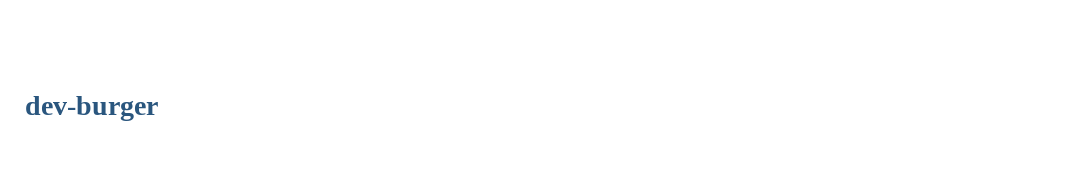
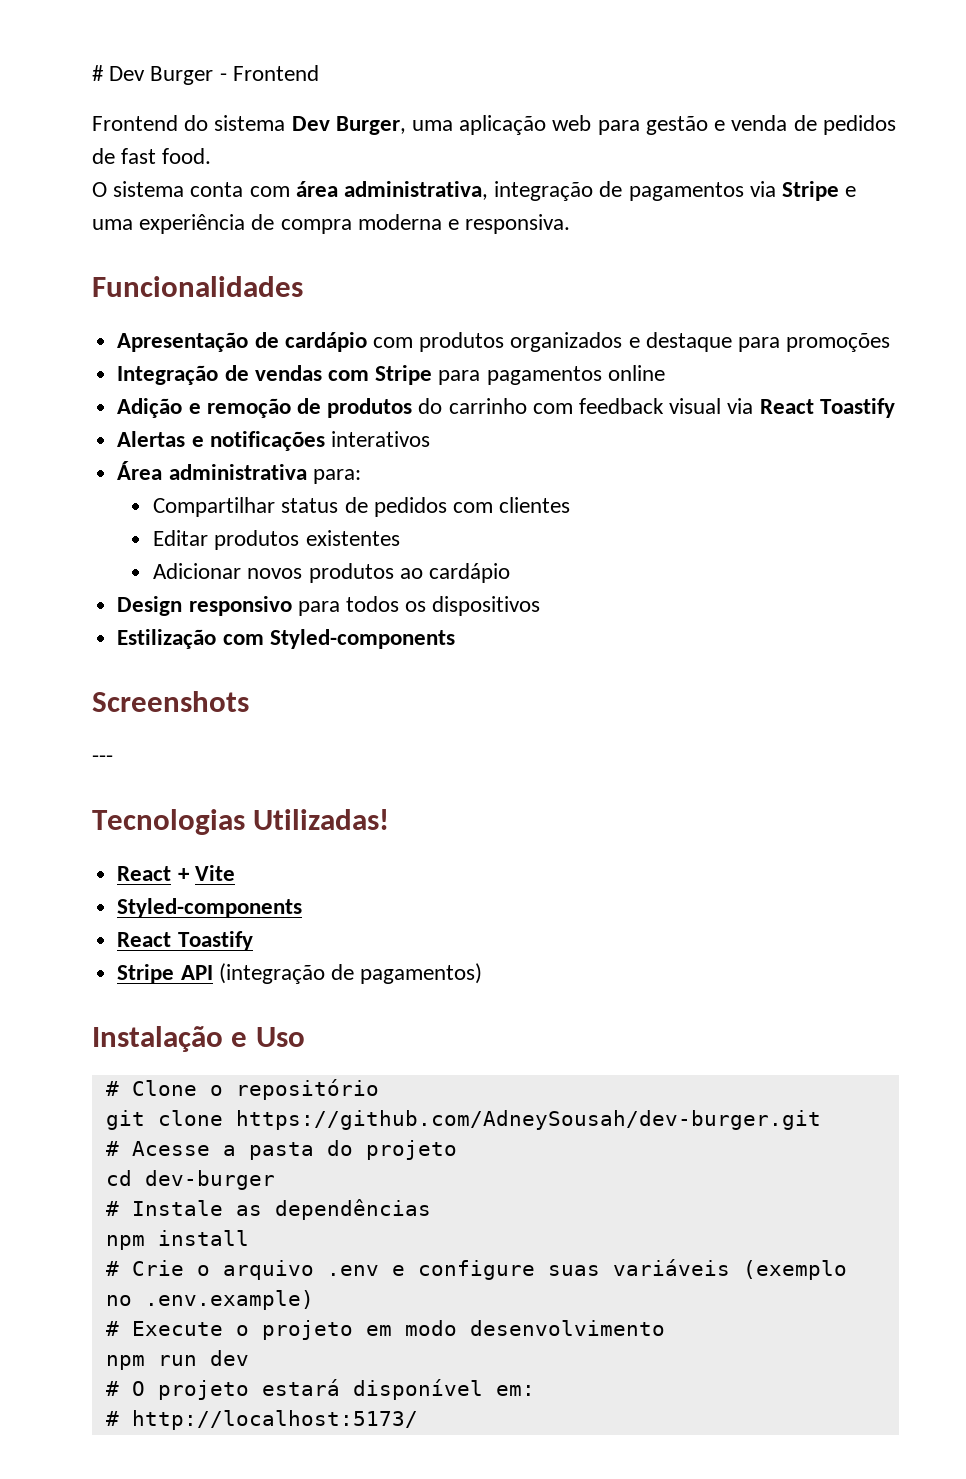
- dev-burger
+ # Dev Burger - Frontend
+ Frontend do sistema Dev Burger, uma aplicação web para gestão e venda de pedidos de fast food.
+ O sistema conta com área administrativa, integração de pagamentos via Stripe e uma experiência de compra moderna e responsiva.
+ Funcionalidades
+ Apresentação de cardápio com produtos organizados e destaque para promoções
+ Integração de vendas com Stripe para pagamentos online
+ Adição e remoção de produtos do carrinho com feedback visual via React Toastify
+ Alertas e notificações interativos
+ Área administrativa para:
+ Compartilhar status de pedidos com clientes
+ Editar produtos existentes
+ Adicionar novos produtos ao cardápio
+ Design responsivo para todos os dispositivos
+ Estilização com Styled-components
+ Screenshots
+ ---
+ Tecnologias Utilizadas!
+ React + Vite
+ Styled-components
+ React Toastify
+ Stripe API (integração de pagamentos)
+ Instalação e Uso
+ # Clone o repositório
+ git clone https://github.com/AdneySousah/dev-burger.git
+ # Acesse a pasta do projeto
+ cd dev-burger
+ # Instale as dependências
+ npm install
+ # Crie o arquivo .env e configure suas variáveis (exemplo no .env.example)
+ # Execute o projeto em modo desenvolvimento
+ npm run dev
+ # O projeto estará disponível em:
+ # http://localhost:5173/

